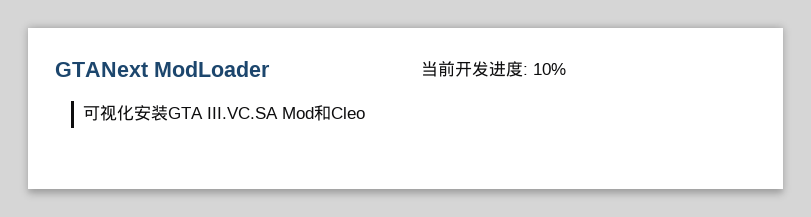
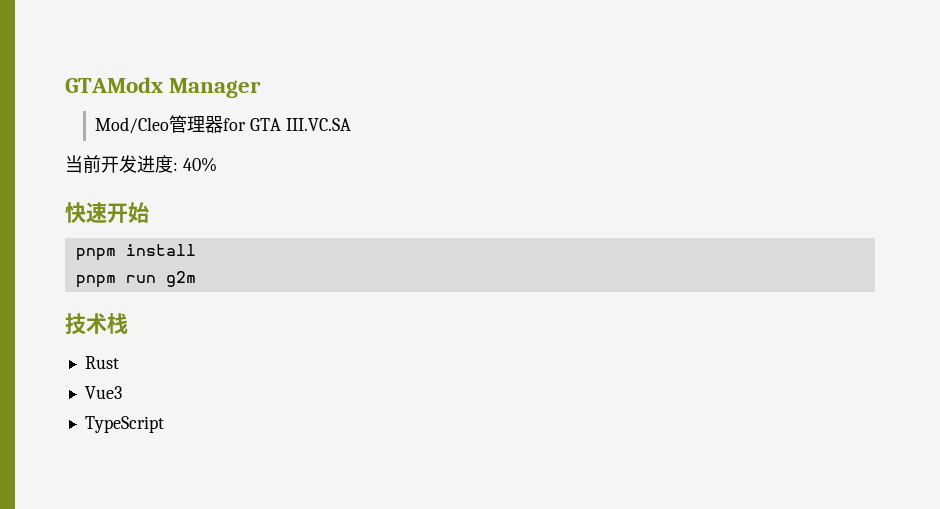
- GTANext ModLoader
- 可视化安装GTA III.VC.SA Mod和Cleo
+ GTAModx Manager
+ Mod/Cleo管理器for GTA III.VC.SA
- 当前开发进度: 10%
+ 当前开发进度: 40%
+ 快速开始
+ pnpm install
+ pnpm run g2m
+ 技术栈
+ Rust
+ Vue3
+ TypeScript

